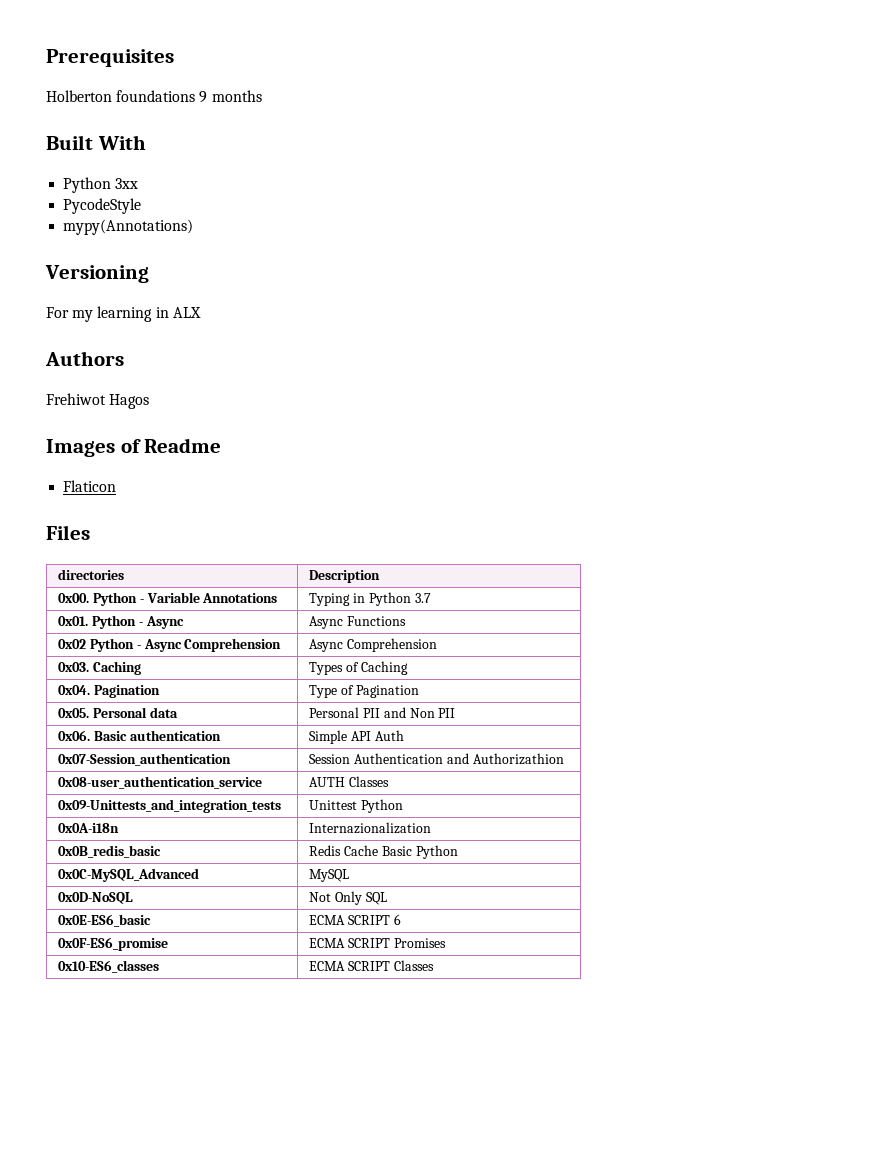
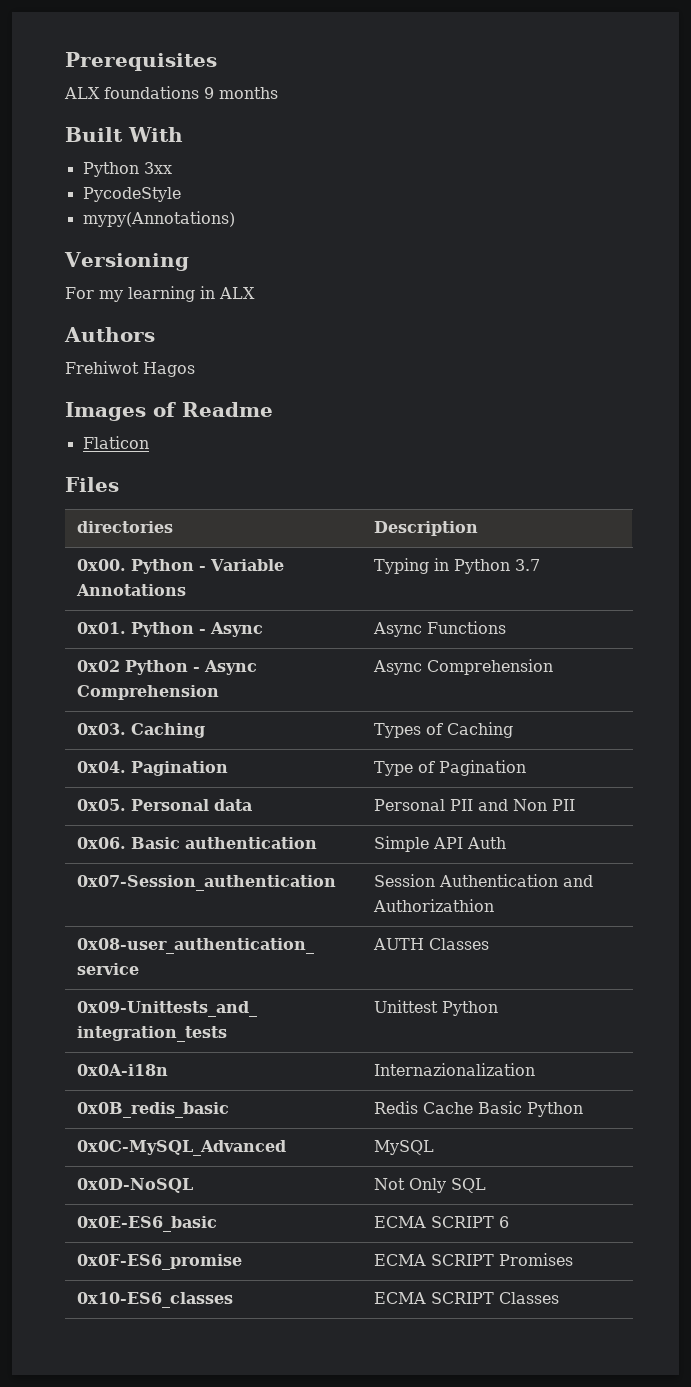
- Holberton foundations 9 months
+ ALX foundations 9 months

